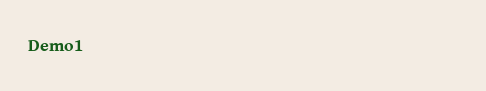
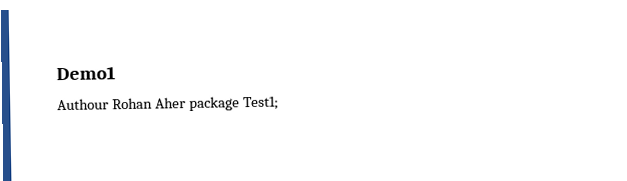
+ Authour Rohan Aher package Test1;

